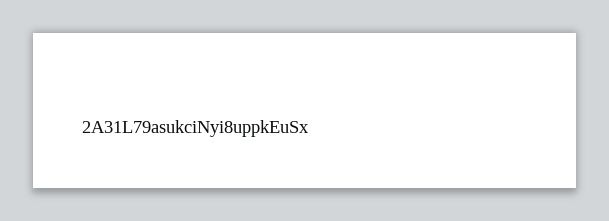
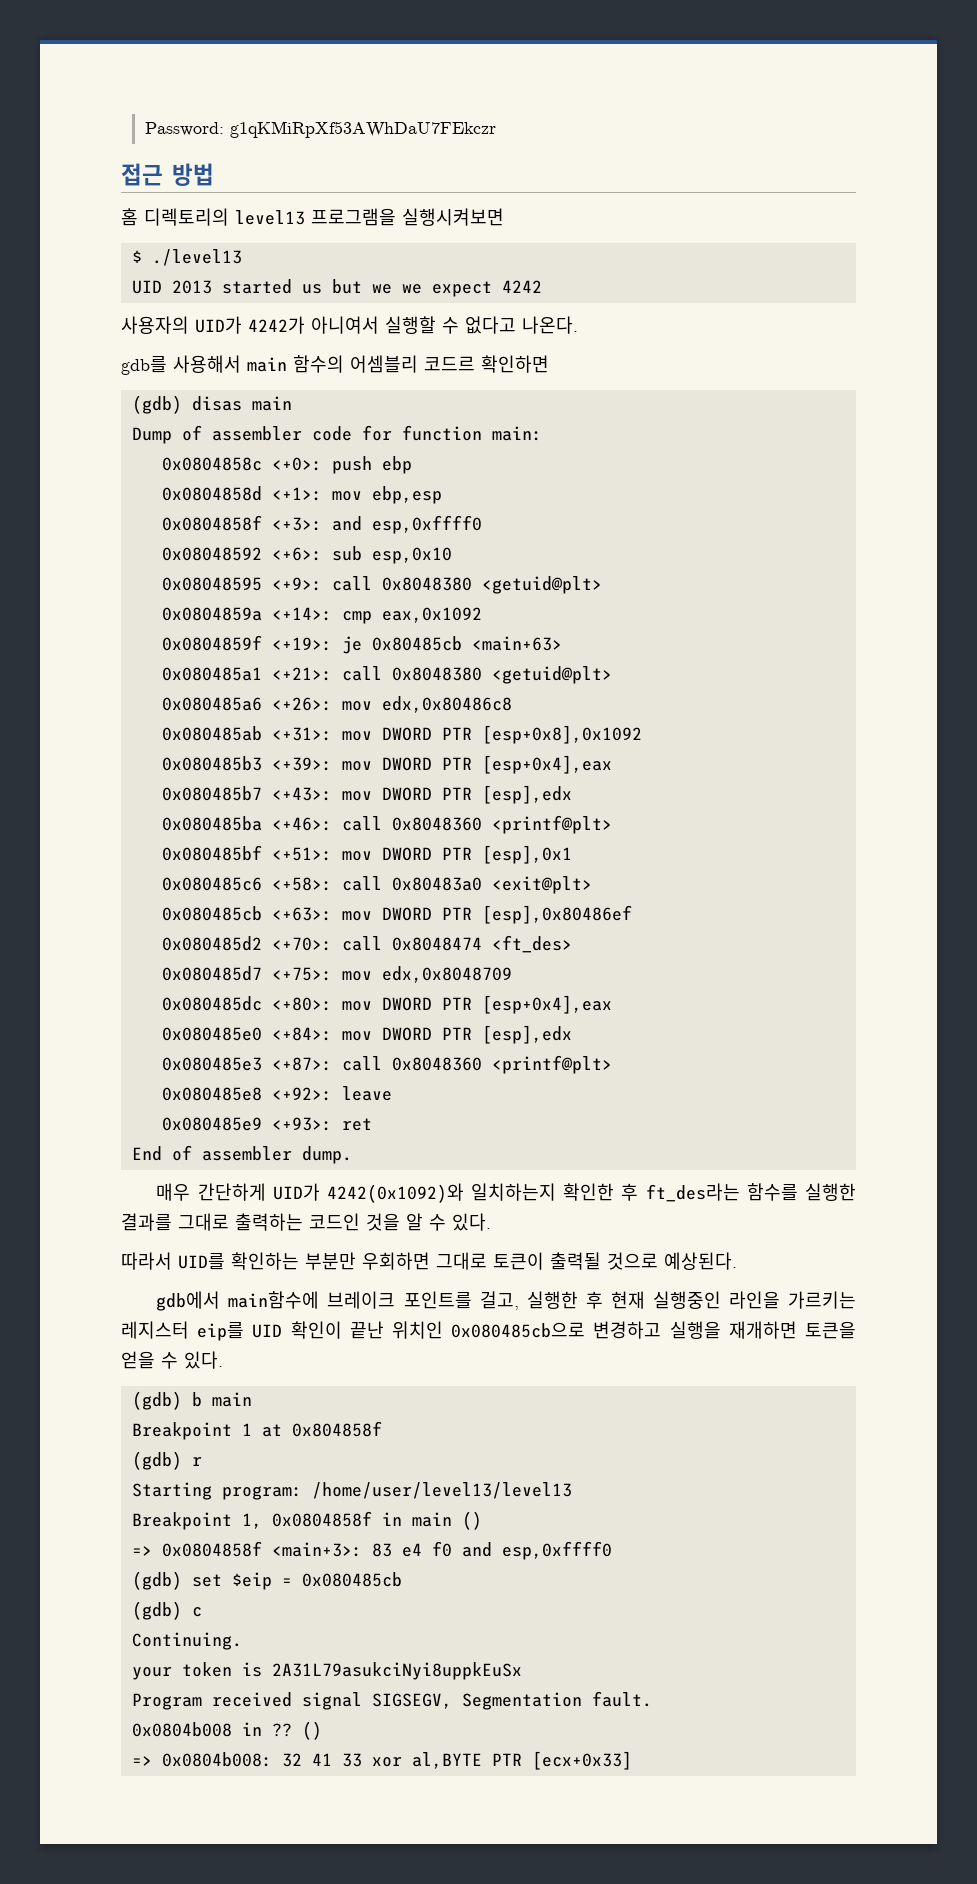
- 2A31L79asukciNyi8uppkEuSx
+ Password: g1qKMiRpXf53AWhDaU7FEkczr
+ 접근 방법
+ 홈 디렉토리의 level13 프로그램을 실행시켜보면
+ $ ./level13
+ UID 2013 started us but we we expect 4242
+ 사용자의 UID가 4242가 아니여서 실행할 수 없다고 나온다.
+ gdb를 사용해서 main 함수의 어셈블리 코드르 확인하면
+ (gdb) disas main
+ Dump of assembler code for function main:
+ 0x0804858c <+0>: push ebp
+ 0x0804858d <+1>: mov ebp,esp
+ 0x0804858f <+3>: and esp,0xffff0
+ 0x08048592 <+6>: sub esp,0x10
+ 0x08048595 <+9>: call 0x8048380 <getuid@plt>
+ 0x0804859a <+14>: cmp eax,0x1092
+ 0x0804859f <+19>: je 0x80485cb <main+63>
+ 0x080485a1 <+21>: call 0x8048380 <getuid@plt>
+ 0x080485a6 <+26>: mov edx,0x80486c8
+ 0x080485ab <+31>: mov DWORD PTR [esp+0x8],0x1092
+ 0x080485b3 <+39>: mov DWORD PTR [esp+0x4],eax
+ 0x080485b7 <+43>: mov DWORD PTR [esp],edx
+ 0x080485ba <+46>: call 0x8048360 <printf@plt>
+ 0x080485bf <+51>: mov DWORD PTR [esp],0x1
+ 0x080485c6 <+58>: call 0x80483a0 <exit@plt>
+ 0x080485cb <+63>: mov DWORD PTR [esp],0x80486ef
+ 0x080485d2 <+70>: call 0x8048474 <ft_des>
+ 0x080485d7 <+75>: mov edx,0x8048709
+ 0x080485dc <+80>: mov DWORD PTR [esp+0x4],eax
+ 0x080485e0 <+84>: mov DWORD PTR [esp],edx
+ 0x080485e3 <+87>: call 0x8048360 <printf@plt>
+ 0x080485e8 <+92>: leave
+ 0x080485e9 <+93>: ret
+ End of assembler dump.
+ 매우 간단하게 UID가 4242(0x1092)와 일치하는지 확인한 후 ft_des라는 함수를 실행한 결과를 그대로 출력하는 코드인 것을 알 수 있다.
+ 따라서 UID를 확인하는 부분만 우회하면 그대로 토큰이 출력될 것으로 예상된다.
+ gdb에서 main함수에 브레이크 포인트를 걸고, 실행한 후 현재 실행중인 라인을 가르키는 레지스터 eip를 UID 확인이 끝난 위치인 0x080485cb으로 변경하고 실행을 재개하면 토큰을 얻을 수 있다.
+ (gdb) b main
+ Breakpoint 1 at 0x804858f
+ (gdb) r
+ Starting program: /home/user/level13/level13
+ Breakpoint 1, 0x0804858f in main ()
+ => 0x0804858f <main+3>: 83 e4 f0 and esp,0xffff0
+ (gdb) set $eip = 0x080485cb
+ (gdb) c
+ Continuing.
+ your token is 2A31L79asukciNyi8uppkEuSx
+ Program received signal SIGSEGV, Segmentation fault.
+ 0x0804b008 in ?? ()
+ => 0x0804b008: 32 41 33 xor al,BYTE PTR [ecx+0x33]

